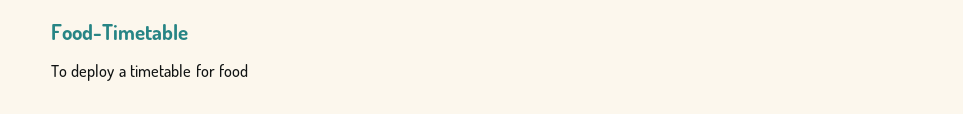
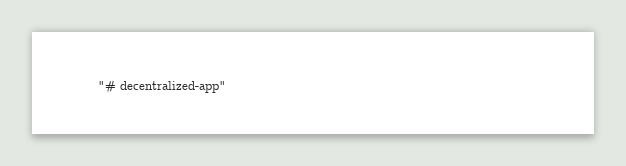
- Food-Timetable
- To deploy a timetable for food
+ "# decentralized-app"

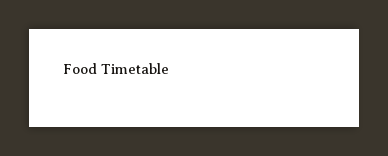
- "# decentralized-app"
+ Food Timetable

